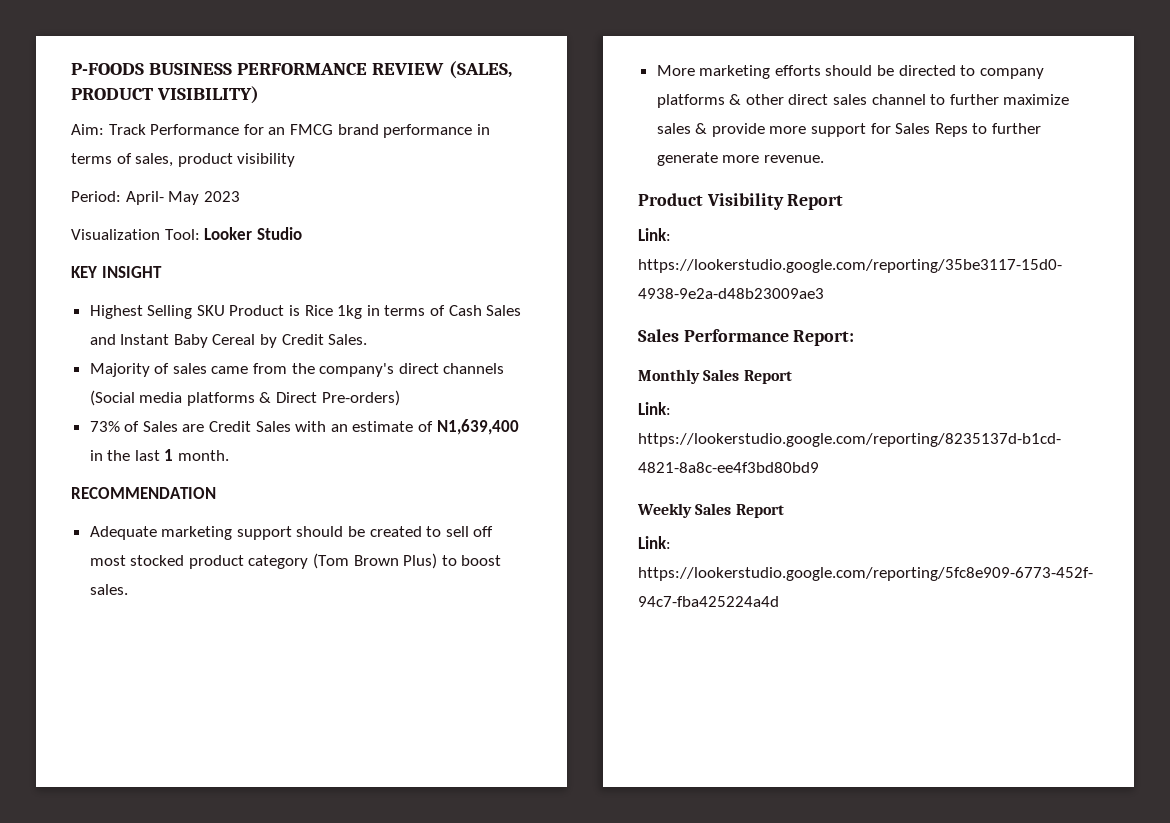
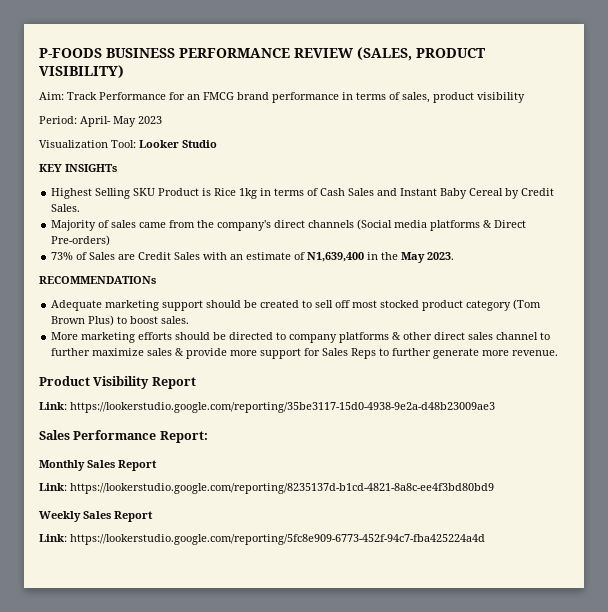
- KEY INSIGHT
+ KEY INSIGHTs
- 73% of Sales are Credit Sales with an estimate of N1,639,400 in the last 1 month.
- RECOMMENDATION
+ 73% of Sales are Credit Sales with an estimate of N1,639,400 in the May 2023.
+ RECOMMENDATIONs

